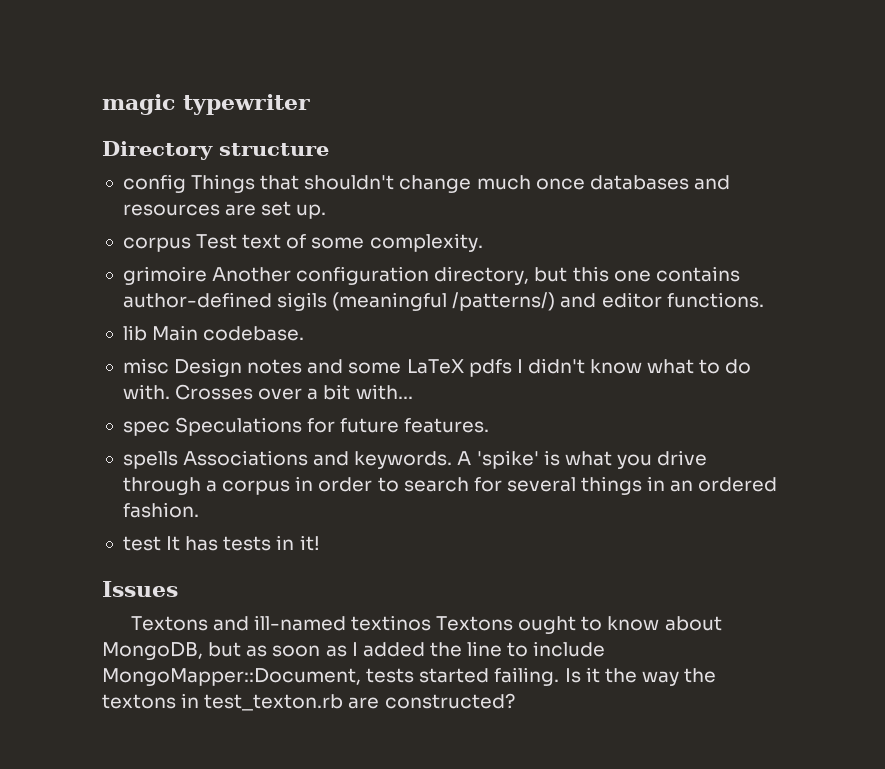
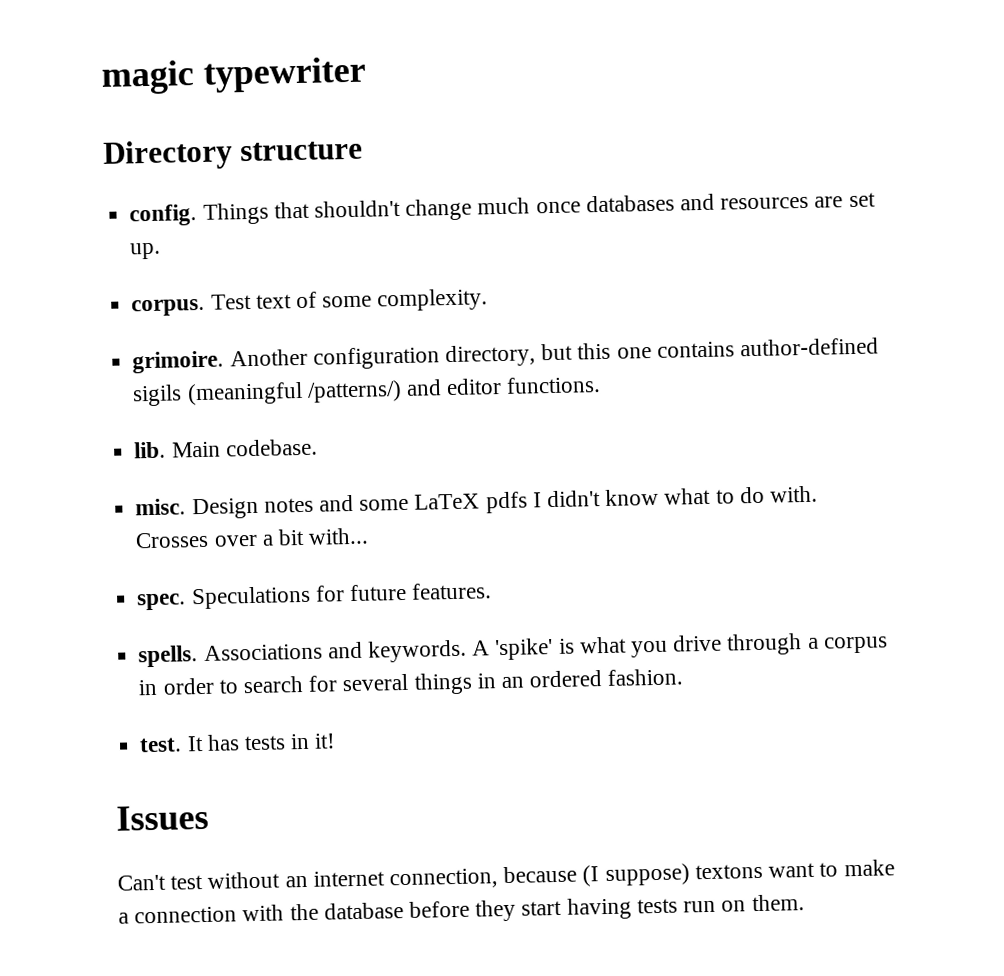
- config Things that shouldn't change much once databases and resources are set up.
+ config. Things that shouldn't change much once databases and resources are set up.
- corpus Test text of some complexity.
+ corpus. Test text of some complexity.
- grimoire Another configuration directory, but this one contains author-defined sigils (meaningful /patterns/) and editor functions.
+ grimoire. Another configuration directory, but this one contains author-defined sigils (meaningful /patterns/) and editor functions.
- lib Main codebase.
+ lib. Main codebase.
- misc Design notes and some LaTeX pdfs I didn't know what to do with.
+ misc. Design notes and some LaTeX pdfs I didn't know what to do with.
- spec Speculations for future features.
+ spec. Speculations for future features.
- spells Associations and keywords.
+ spells. Associations and keywords.
- test It has tests in it!
+ test. It has tests in it!
- Textons and ill-named textinos Textons ought to know about MongoDB, but as soon as I added the line to include MongoMapper::Document, tests started failing. Is it the way the textons in test_texton.rb are constructed?
+ Can't test without an internet connection, because (I suppose) textons want to make a connection with the database before they start having tests run on them.

